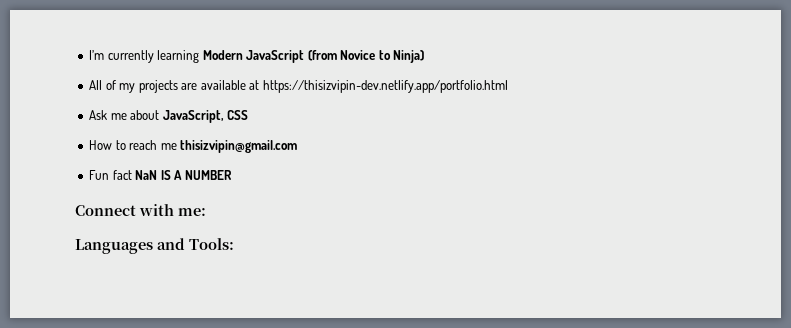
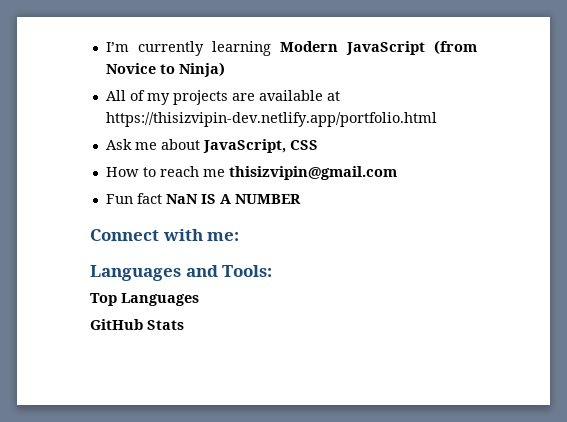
+ Top Languages
+ GitHub Stats

